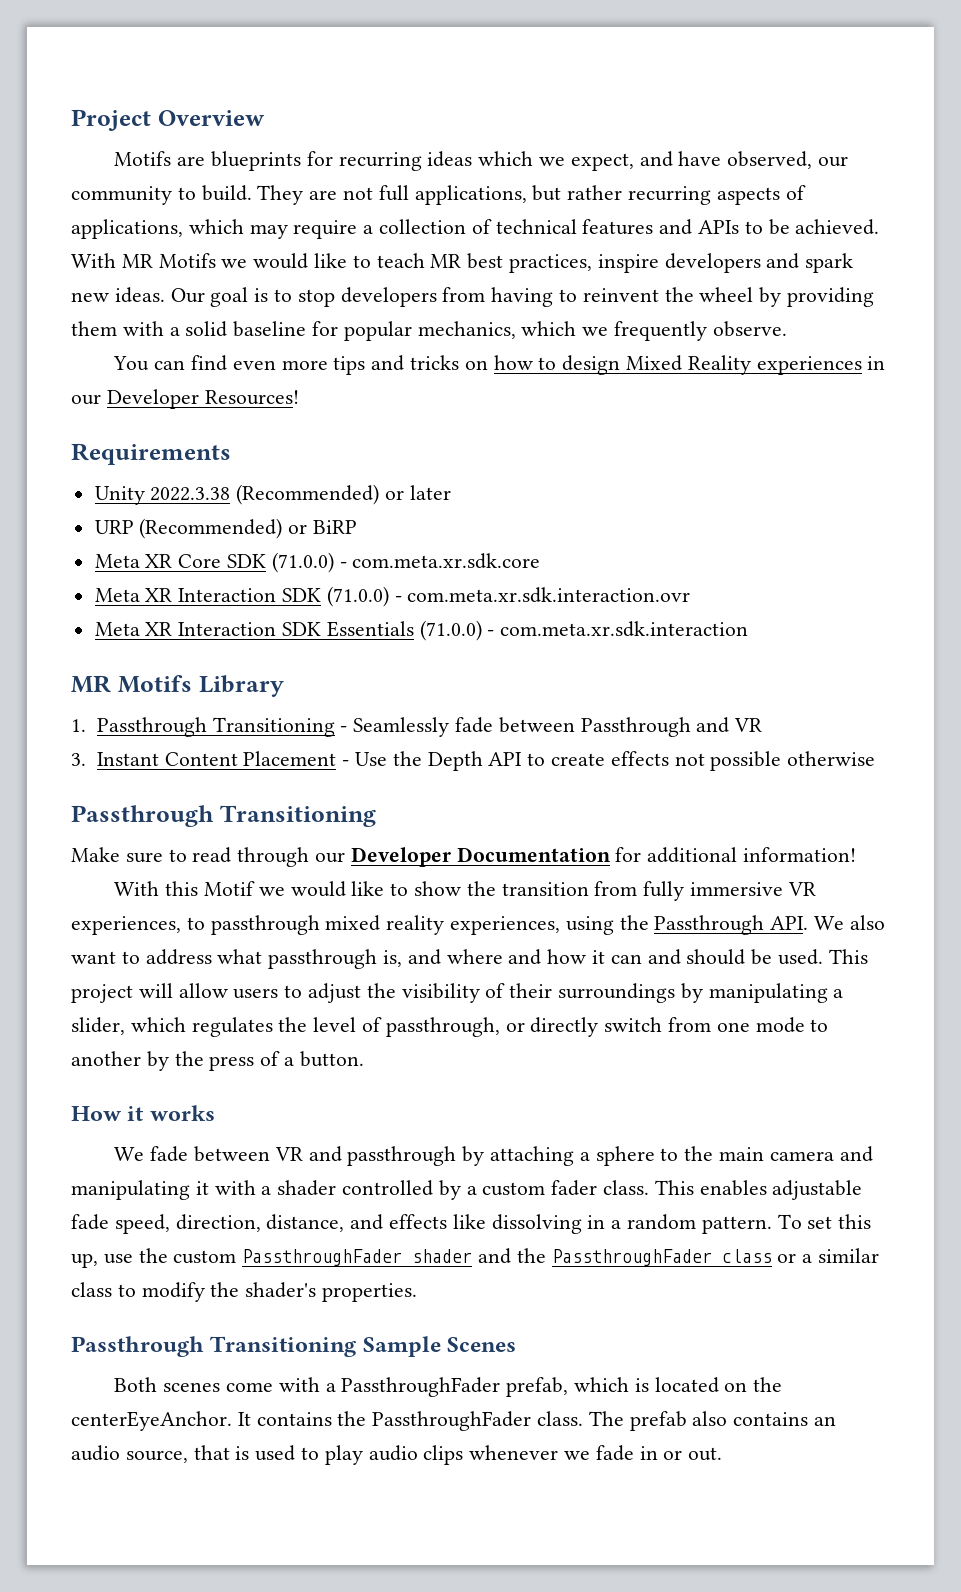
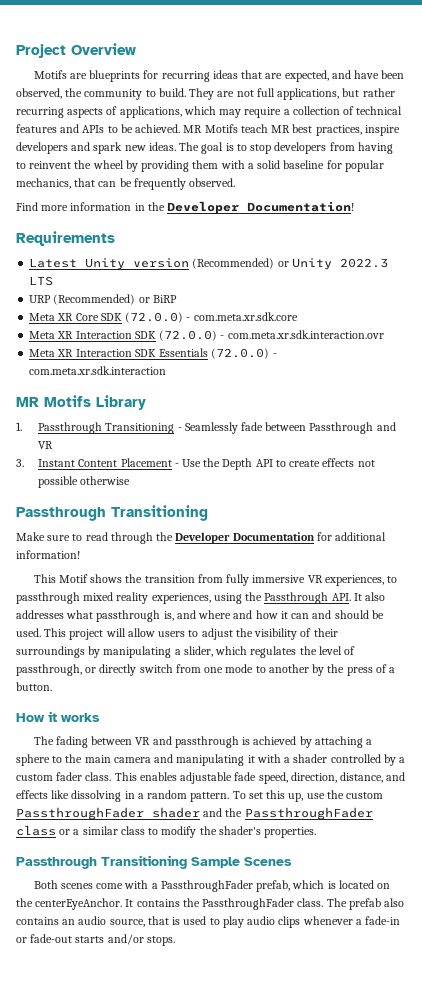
- Motifs are blueprints for recurring ideas which we expect, and have observed, our community to build.
+ Motifs are blueprints for recurring ideas that are expected, and have been observed, the community to build.
- With MR Motifs we would like to teach MR best practices, inspire developers and spark new ideas.
+ MR Motifs teach MR best practices, inspire developers and spark new ideas.
- Our goal is to stop developers from having to reinvent the wheel by providing them with a solid baseline for popular mechanics, which we frequently observe.
- You can find even more tips and tricks on how to design Mixed Reality experiences in our Developer Resources!
+ The goal is to stop developers from having to reinvent the wheel by providing them with a solid baseline for popular mechanics, that can be frequently observed.
+ Find more information in the Developer Documentation!
  Requirements
- Unity 2022.3.38 (Recommended) or later
+ Latest Unity version (Recommended) or Unity 2022.3 LTS
- Meta XR Core SDK (71.0.0) - com.meta.xr.sdk.core
+ Meta XR Core SDK (72.0.0) - com.meta.xr.sdk.core
- Meta XR Interaction SDK (71.0.0) - com.meta.xr.sdk.interaction.ovr
+ Meta XR Interaction SDK (72.0.0) - com.meta.xr.sdk.interaction.ovr
- Meta XR Interaction SDK Essentials (71.0.0) - com.meta.xr.sdk.interaction
+ Meta XR Interaction SDK Essentials (72.0.0) - com.meta.xr.sdk.interaction
- Make sure to read through our Developer Documentation for additional information!
+ Make sure to read through the Developer Documentation for additional information!
- With this Motif we would like to show the transition from fully immersive VR experiences, to passthrough mixed reality experiences, using the Passthrough API. We also want to address what passthrough is, and where and how it can and should be used.
+ This Motif shows the transition from fully immersive VR experiences, to passthrough mixed reality experiences, using the Passthrough API. It also addresses what passthrough is, and where and how it can and should be used.
- We fade between VR and passthrough by attaching a sphere to the main camera and manipulating it with a shader controlled by a custom fader class.
+ The fading between VR and passthrough is achieved by attaching a sphere to the main camera and manipulating it with a shader controlled by a custom fader class.
- The prefab also contains an audio source, that is used to play audio clips whenever we fade in or out.
+ The prefab also contains an audio source, that is used to play audio clips whenever a fade-in or fade-out starts and/or stops.

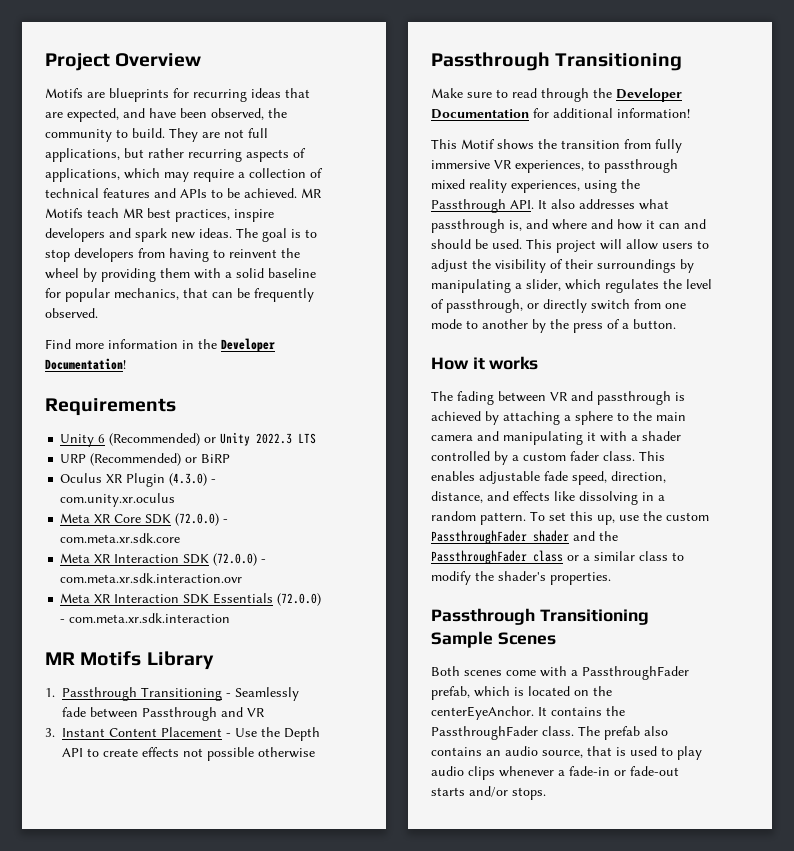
- Latest Unity version (Recommended) or Unity 2022.3 LTS
+ Unity 6 (Recommended) or Unity 2022.3 LTS
+ Oculus XR Plugin (4.3.0) - com.unity.xr.oculus

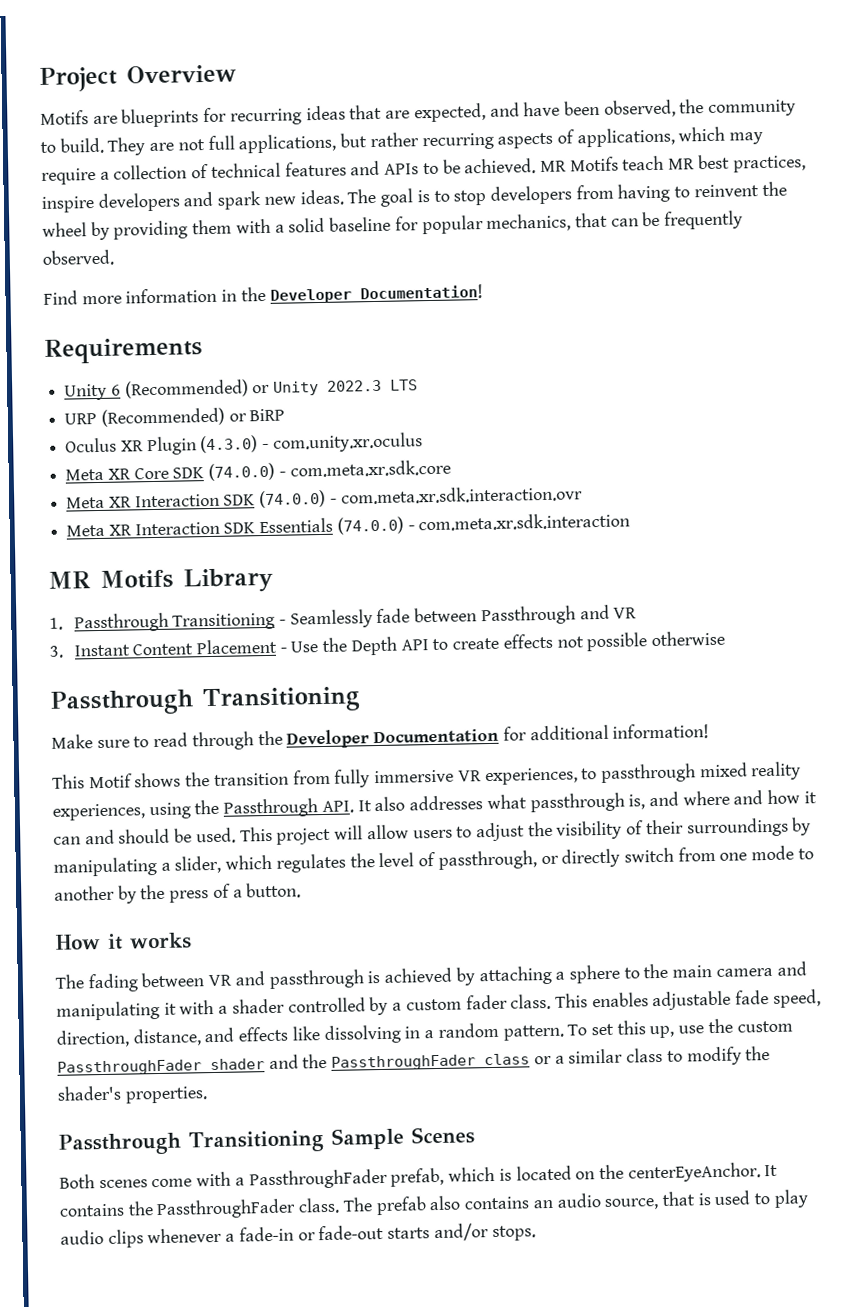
- Meta XR Core SDK (72.0.0) - com.meta.xr.sdk.core
+ Meta XR Core SDK (74.0.0) - com.meta.xr.sdk.core
- Meta XR Interaction SDK (72.0.0) - com.meta.xr.sdk.interaction.ovr
+ Meta XR Interaction SDK (74.0.0) - com.meta.xr.sdk.interaction.ovr
- Meta XR Interaction SDK Essentials (72.0.0) - com.meta.xr.sdk.interaction
+ Meta XR Interaction SDK Essentials (74.0.0) - com.meta.xr.sdk.interaction

